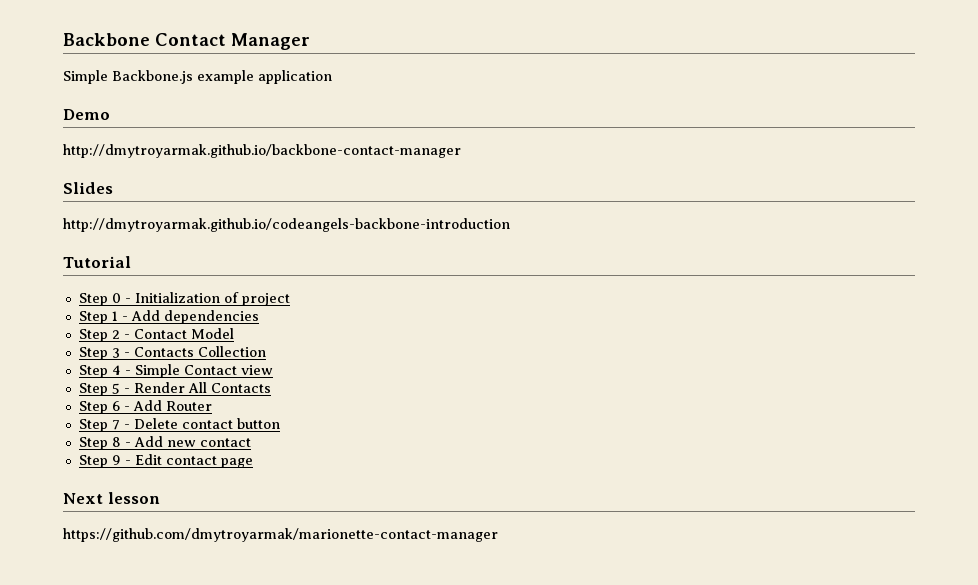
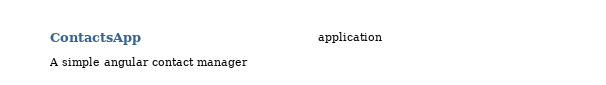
- Backbone Contact Manager
- Simple Backbone.js example application
- Demo
- http://dmytroyarmak.github.io/backbone-contact-manager
- Slides
- http://dmytroyarmak.github.io/codeangels-backbone-introduction
- Tutorial
- Step 0 - Initialization of project
- Step 1 - Add dependencies
- Step 2 - Contact Model
- Step 3 - Contacts Collection
- Step 4 - Simple Contact view
- Step 5 - Render All Contacts
- Step 6 - Add Router
- Step 7 - Delete contact button
- Step 8 - Add new contact
- Step 9 - Edit contact page
- Next lesson
- https://github.com/dmytroyarmak/marionette-contact-manager
+ ContactsApp
+ A simple angular contact manager application

